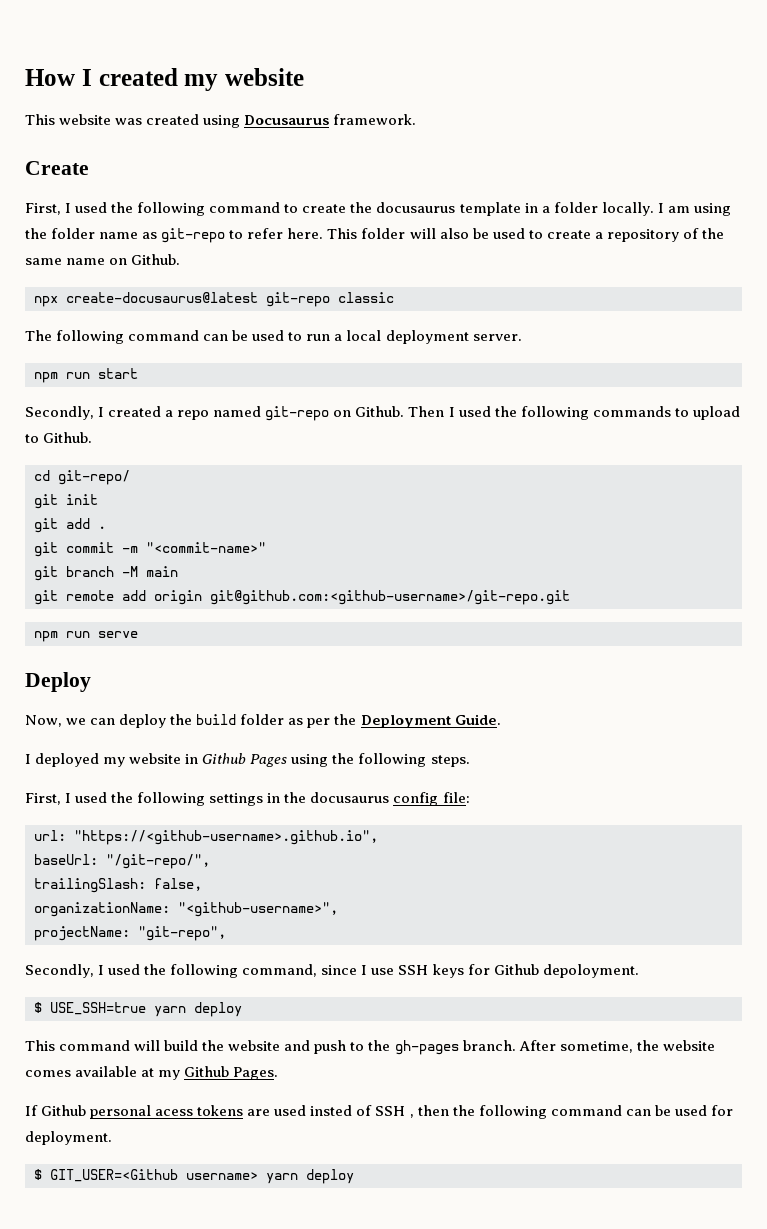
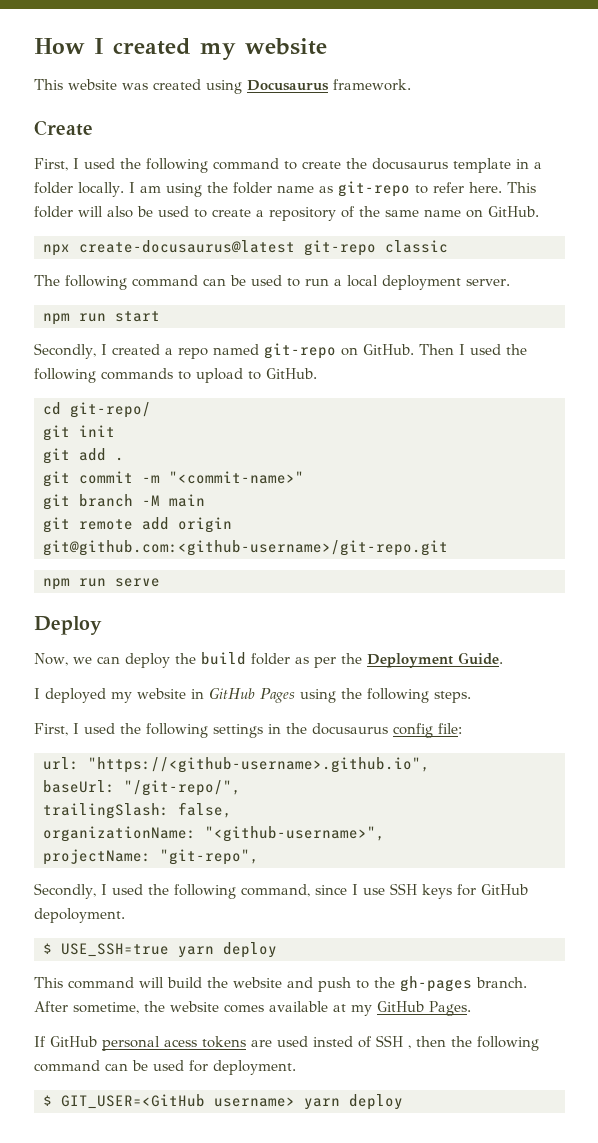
- This folder will also be used to create a repository of the same name on Github.
+ This folder will also be used to create a repository of the same name on GitHub.
- Secondly, I created a repo named git-repo on Github.
+ Secondly, I created a repo named git-repo on GitHub.
- Then I used the following commands to upload to Github.
+ Then I used the following commands to upload to GitHub.
- I deployed my website in Github Pages using the following steps.
+ I deployed my website in GitHub Pages using the following steps.
- Secondly, I used the following command, since I use SSH keys for Github depoloyment.
+ Secondly, I used the following command, since I use SSH keys for GitHub depoloyment.
- After sometime, the website comes available at my Github Pages.
+ After sometime, the website comes available at my GitHub Pages.
- If Github personal acess tokens are used insted of SSH , then the following command can be used for deployment.
+ If GitHub personal acess tokens are used insted of SSH , then the following command can be used for deployment.
- $ GIT_USER=<Github username> yarn deploy
+ $ GIT_USER=<GitHub username> yarn deploy

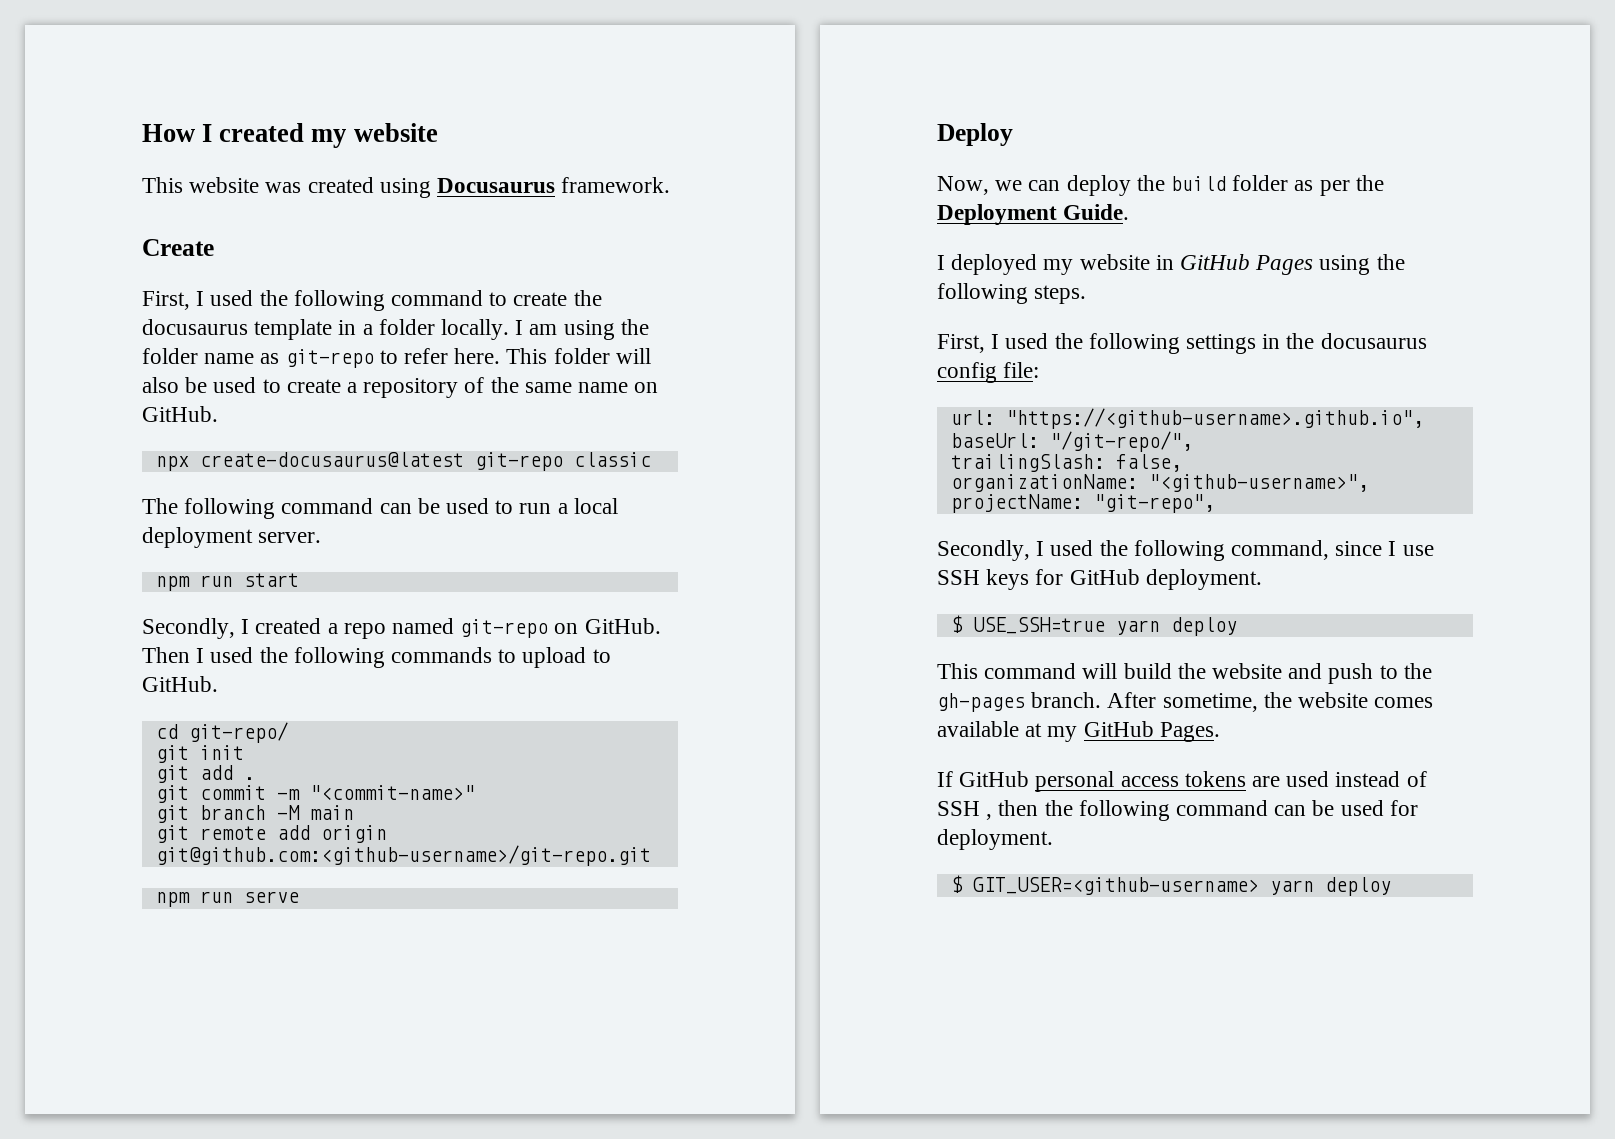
- Secondly, I used the following command, since I use SSH keys for GitHub depoloyment.
+ Secondly, I used the following command, since I use SSH keys for GitHub deployment.
- If GitHub personal acess tokens are used insted of SSH , then the following command can be used for deployment.
+ If GitHub personal access tokens are used instead of SSH , then the following command can be used for deployment.
- $ GIT_USER=<GitHub username> yarn deploy
+ $ GIT_USER=<github-username> yarn deploy

